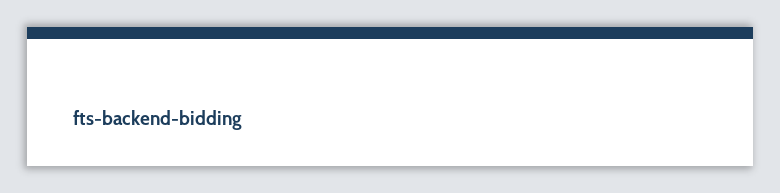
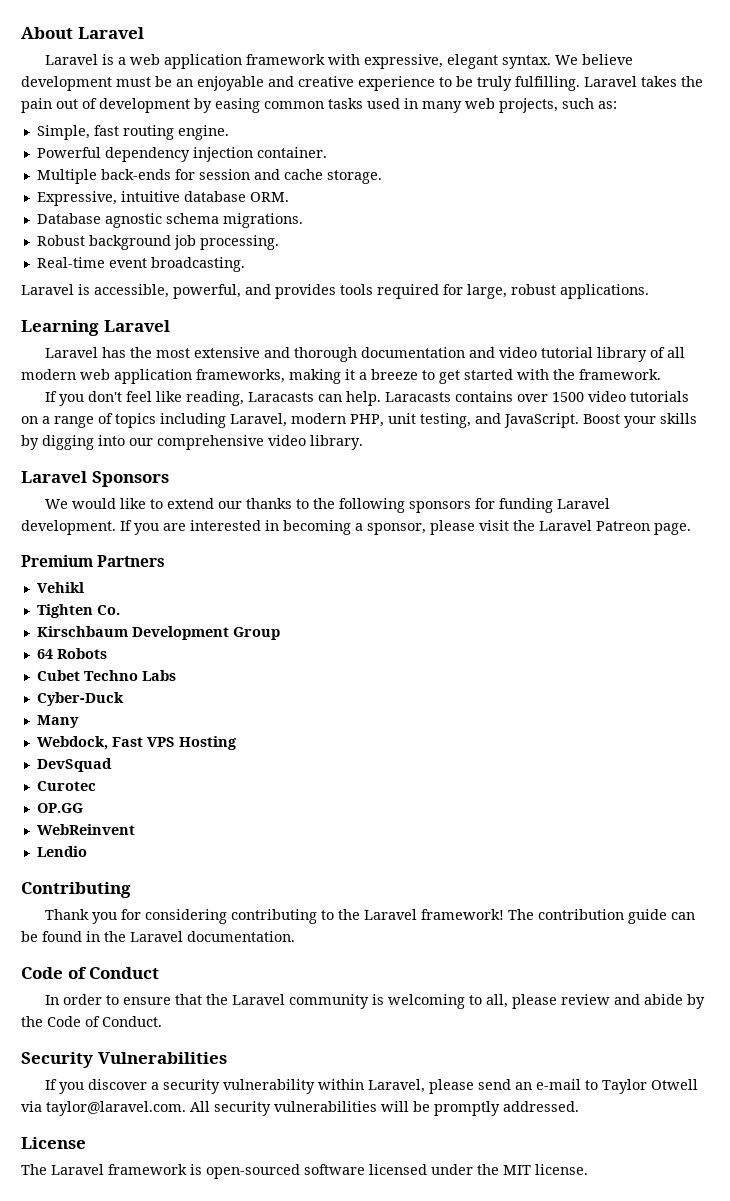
- fts-backend-bidding
+ About Laravel
+ Laravel is a web application framework with expressive, elegant syntax. We believe development must be an enjoyable and creative experience to be truly fulfilling. Laravel takes the pain out of development by easing common tasks used in many web projects, such as:
+ Simple, fast routing engine.
+ Powerful dependency injection container.
+ Multiple back-ends for session and cache storage.
+ Expressive, intuitive database ORM.
+ Database agnostic schema migrations.
+ Robust background job processing.
+ Real-time event broadcasting.
+ Laravel is accessible, powerful, and provides tools required for large, robust applications.
+ Learning Laravel
+ Laravel has the most extensive and thorough documentation and video tutorial library of all modern web application frameworks, making it a breeze to get started with the framework.
+ If you don't feel like reading, Laracasts can help. Laracasts contains over 1500 video tutorials on a range of topics including Laravel, modern PHP, unit testing, and JavaScript. Boost your skills by digging into our comprehensive video library.
+ Laravel Sponsors
+ We would like to extend our thanks to the following sponsors for funding Laravel development. If you are interested in becoming a sponsor, please visit the Laravel Patreon page.
+ Premium Partners
+ Vehikl
+ Tighten Co.
+ Kirschbaum Development Group
+ 64 Robots
+ Cubet Techno Labs
+ Cyber-Duck
+ Many
+ Webdock, Fast VPS Hosting
+ DevSquad
+ Curotec
+ OP.GG
+ WebReinvent
+ Lendio
+ Contributing
+ Thank you for considering contributing to the Laravel framework! The contribution guide can be found in the Laravel documentation.
+ Code of Conduct
+ In order to ensure that the Laravel community is welcoming to all, please review and abide by the Code of Conduct.
+ Security Vulnerabilities
+ If you discover a security vulnerability within Laravel, please send an e-mail to Taylor Otwell via taylor@laravel.com. All security vulnerabilities will be promptly addressed.
+ License
+ The Laravel framework is open-sourced software licensed under the MIT license.

